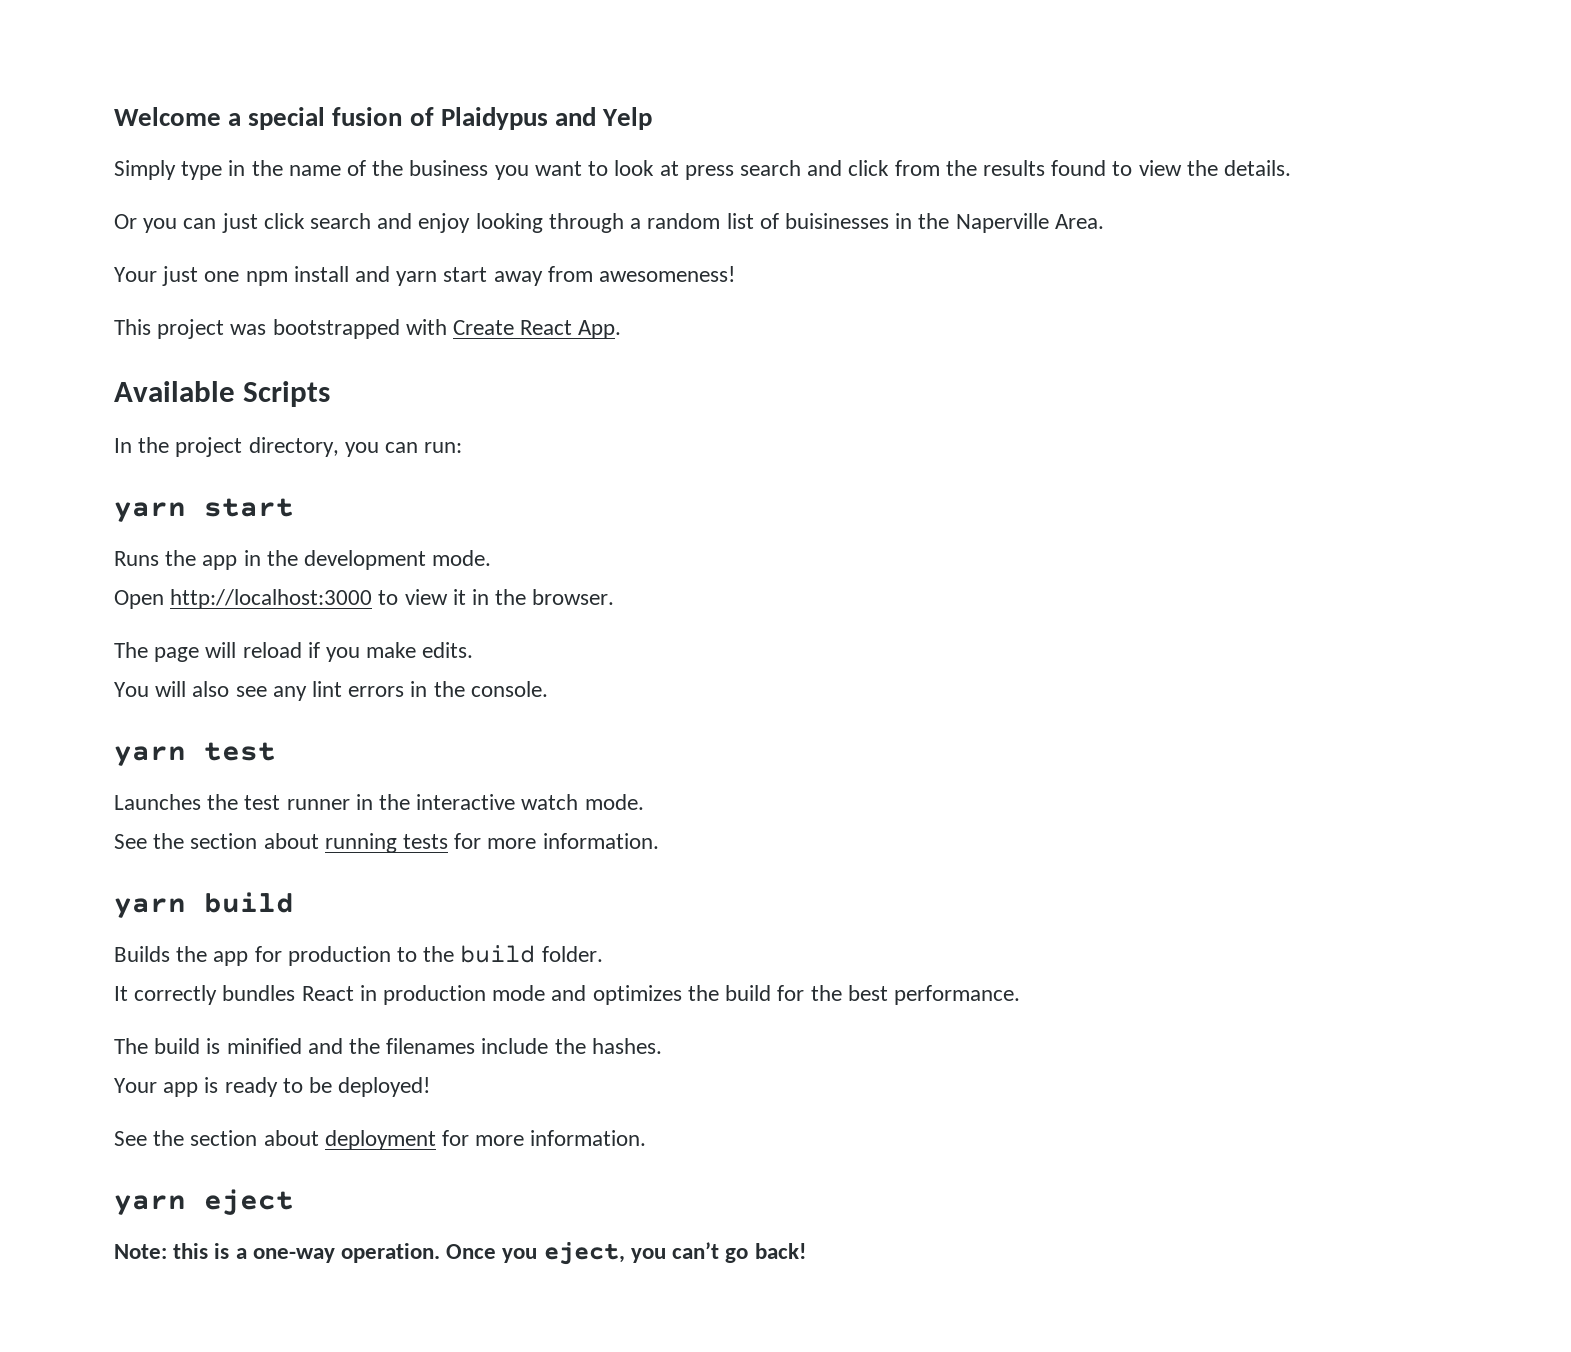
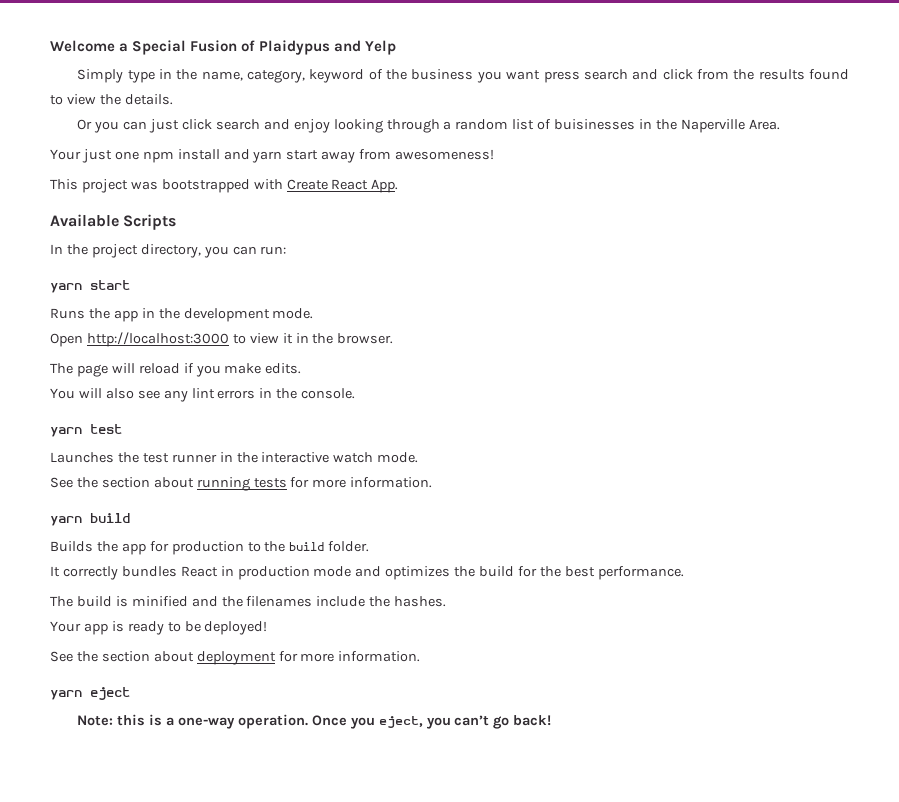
- Welcome a special fusion of Plaidypus and Yelp
+ Welcome a Special Fusion of Plaidypus and Yelp
- Simply type in the name of the business you want to look at press search and click from the results found to view the details.
+ Simply type in the name, category, keyword of the business you want press search and click from the results found to view the details.

